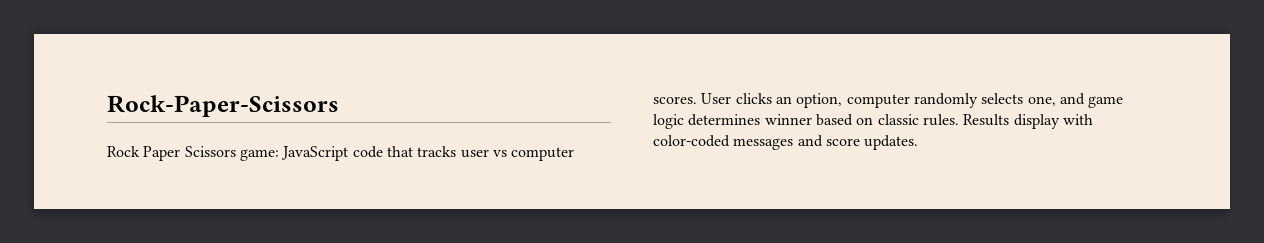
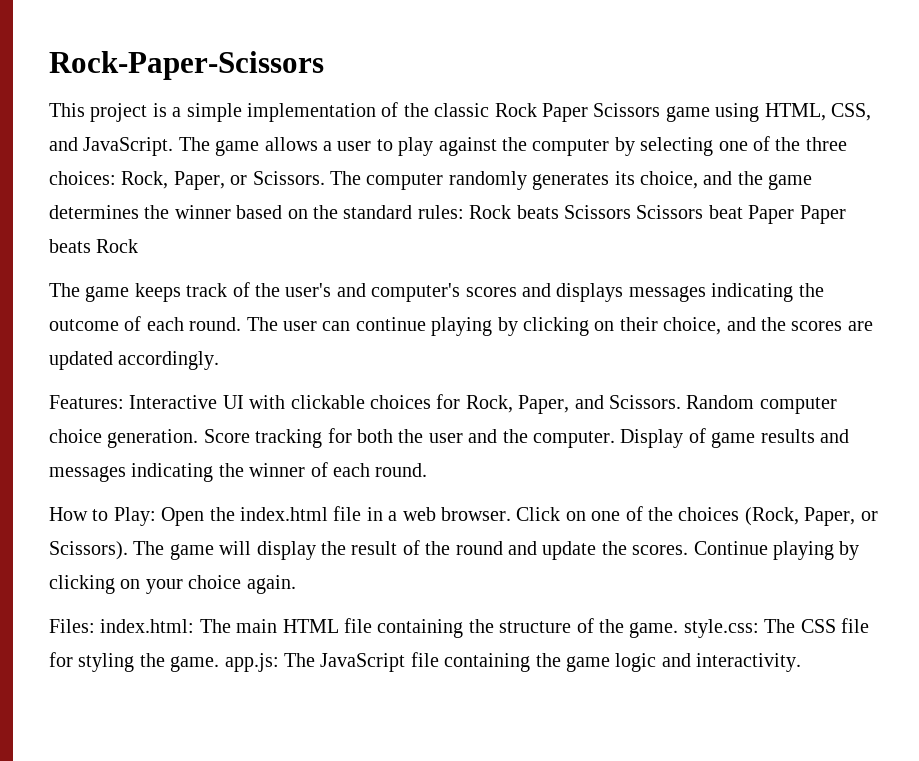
- Rock Paper Scissors game: JavaScript code that tracks user vs computer scores. User clicks an option, computer randomly selects one, and game logic determines winner based on classic rules. Results display with color-coded messages and score updates.
+ This project is a simple implementation of the classic Rock Paper Scissors game using HTML, CSS, and JavaScript. The game allows a user to play against the computer by selecting one of the three choices: Rock, Paper, or Scissors. The computer randomly generates its choice, and the game determines the winner based on the standard rules: Rock beats Scissors Scissors beat Paper Paper beats Rock
+ The game keeps track of the user's and computer's scores and displays messages indicating the outcome of each round. The user can continue playing by clicking on their choice, and the scores are updated accordingly.
+ Features: Interactive UI with clickable choices for Rock, Paper, and Scissors. Random computer choice generation. Score tracking for both the user and the computer. Display of game results and messages indicating the winner of each round.
+ How to Play: Open the index.html file in a web browser. Click on one of the choices (Rock, Paper, or Scissors). The game will display the result of the round and update the scores. Continue playing by clicking on your choice again.
+ Files: index.html: The main HTML file containing the structure of the game. style.css: The CSS file for styling the game. app.js: The JavaScript file containing the game logic and interactivity.

